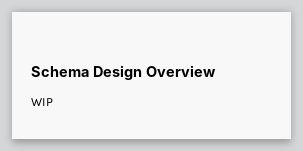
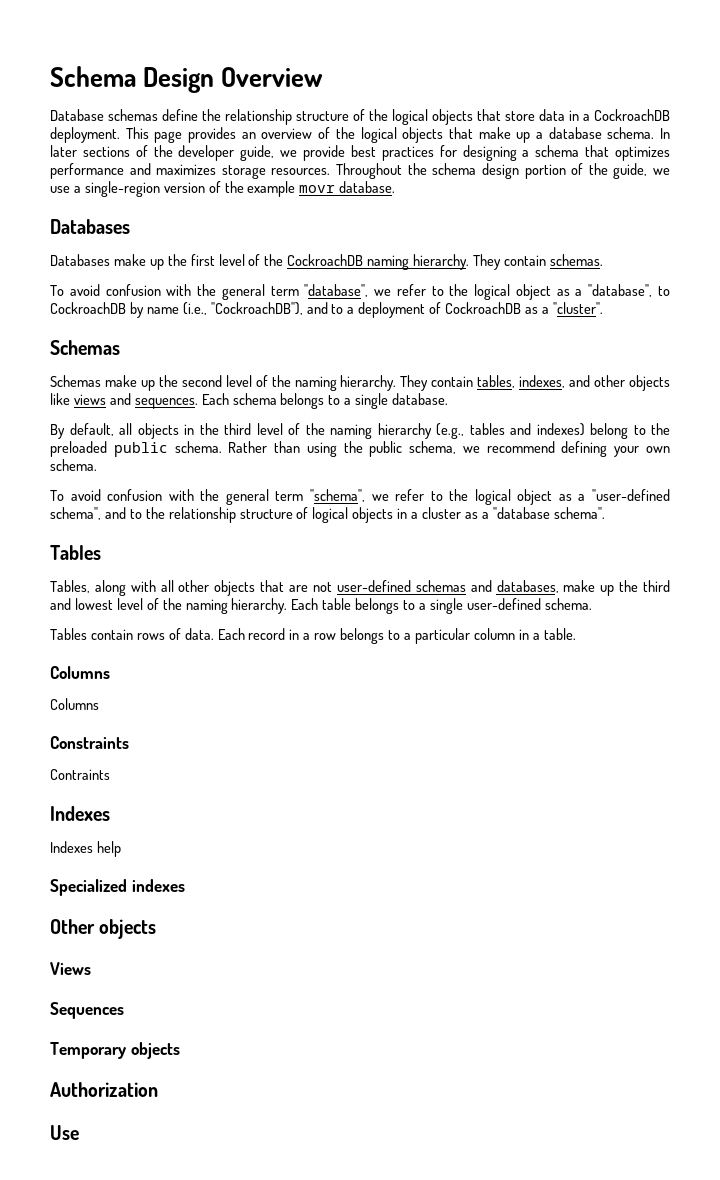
- WIP
+ Database schemas define the relationship structure of the logical objects that store data in a CockroachDB deployment. This page provides an overview of the logical objects that make up a database schema. In later sections of the developer guide, we provide best practices for designing a schema that optimizes performance and maximizes storage resources. Throughout the schema design portion of the guide, we use a single-region version of the example movr database.
+ Databases
+ Databases make up the first level of the CockroachDB naming hierarchy. They contain schemas.
+ To avoid confusion with the general term "database", we refer to the logical object as a "database", to CockroachDB by name (i.e., "CockroachDB"), and to a deployment of CockroachDB as a "cluster".
+ Schemas
+ Schemas make up the second level of the naming hierarchy. They contain tables, indexes, and other objects like views and sequences. Each schema belongs to a single database.
+ By default, all objects in the third level of the naming hierarchy (e.g., tables and indexes) belong to the preloaded public schema. Rather than using the public schema, we recommend defining your own schema.
+ To avoid confusion with the general term "schema", we refer to the logical object as a "user-defined schema", and to the relationship structure of logical objects in a cluster as a "database schema".
+ Tables
+ Tables, along with all other objects that are not user-defined schemas and databases, make up the third and lowest level of the naming hierarchy. Each table belongs to a single user-defined schema.
+ Tables contain rows of data. Each record in a row belongs to a particular column in a table.
+ Columns
+ Columns
+ Constraints
+ Contraints
+ Indexes
+ Indexes help
+ Specialized indexes
+ Other objects
+ Views
+ Sequences
+ Temporary objects
+ Authorization
+ Use

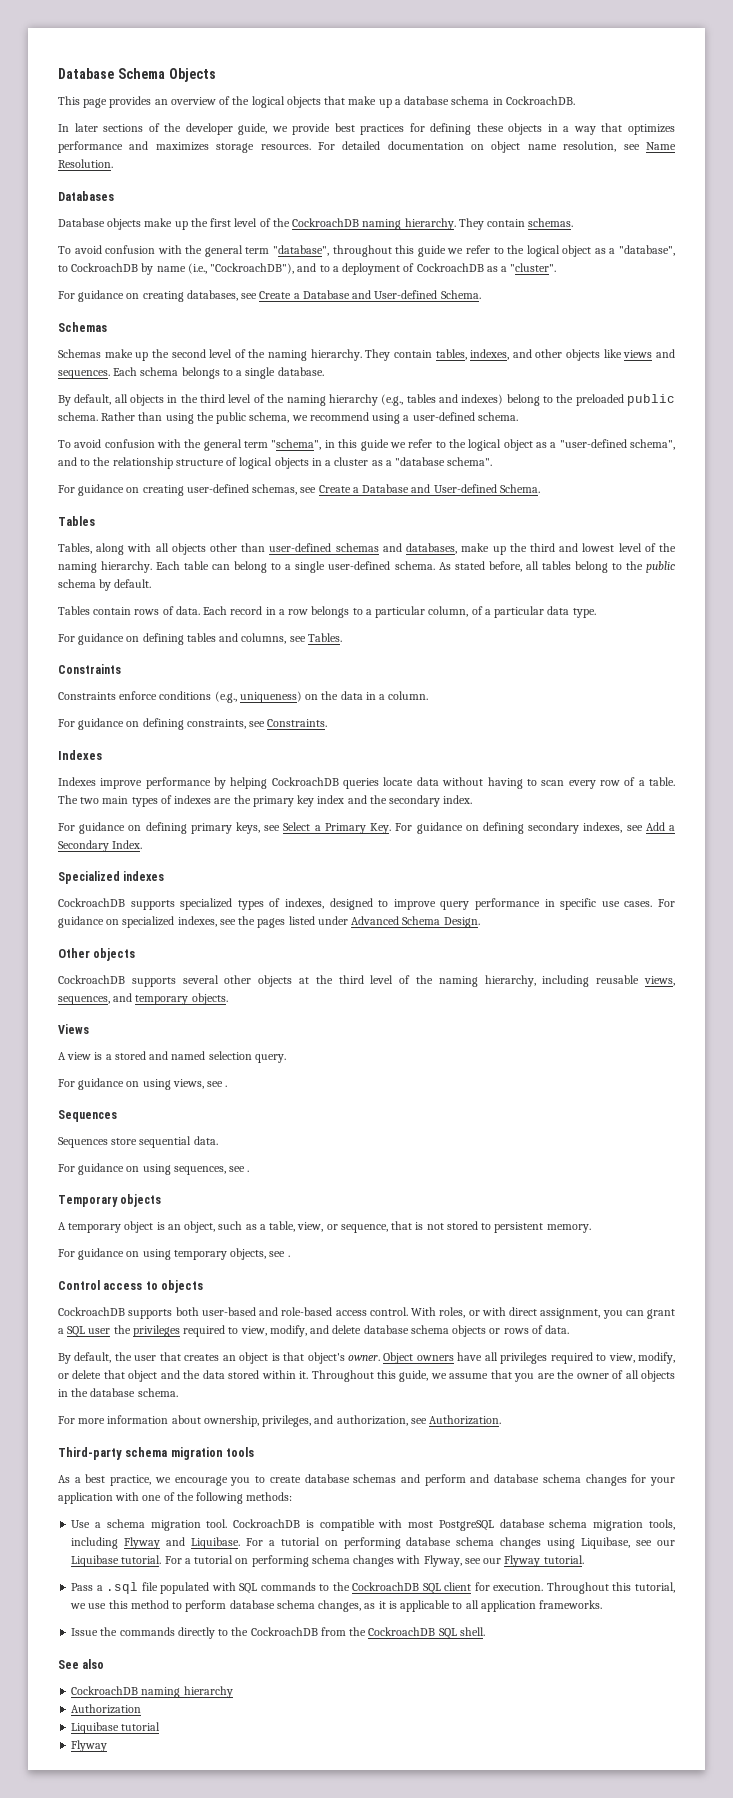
- Schema Design Overview
- Database schemas define the relationship structure of the logical objects that store data in a CockroachDB deployment. This page provides an overview of the logical objects that make up a database schema. In later sections of the developer guide, we provide best practices for designing a schema that optimizes performance and maximizes storage resources.
+ Database Schema Objects
+ This page provides an overview of the logical objects that make up a database schema in CockroachDB.
+ In later sections of the developer guide, we provide best practices for defining these objects in a way that optimizes performance and maximizes storage resources.
- Throughout the schema design portion of the guide, we use a single-region version of the example movr database.
+ For detailed documentation on object name resolution, see Name Resolution.
- Databases make up the first level of the CockroachDB naming hierarchy.
+ Database objects make up the first level of the CockroachDB naming hierarchy.
- To avoid confusion with the general term "database", we refer to the logical object as a "database", to CockroachDB by name (i.e., "CockroachDB"), and to a deployment of CockroachDB as a "cluster".
+ To avoid confusion with the general term "database", throughout this guide we refer to the logical object as a "database", to CockroachDB by name (i.e., "CockroachDB"), and to a deployment of CockroachDB as a "cluster".
+ For guidance on creating databases, see Create a Database and User-defined Schema.
- Rather than using the public schema, we recommend defining your own schema.
+ Rather than using the public schema, we recommend using a user-defined schema.
- To avoid confusion with the general term "schema", we refer to the logical object as a "user-defined schema", and to the relationship structure of logical objects in a cluster as a "database schema".
+ To avoid confusion with the general term "schema", in this guide we refer to the logical object as a "user-defined schema", and to the relationship structure of logical objects in a cluster as a "database schema".
+ For guidance on creating user-defined schemas, see Create a Database and User-defined Schema.
- Tables, along with all other objects that are not user-defined schemas and databases, make up the third and lowest level of the naming hierarchy.
+ Tables, along with all objects other than user-defined schemas and databases, make up the third and lowest level of the naming hierarchy.
- Each table belongs to a single user-defined schema.
+ Each table can belong to a single user-defined schema. As stated before, all tables belong to the public schema by default.
- Each record in a row belongs to a particular column in a table.
- Columns
- Columns
+ Each record in a row belongs to a particular column, of a particular data type.
+ For guidance on defining tables and columns, see Tables.
  Constraints
- Contraints
+ Constraints enforce conditions (e.g., uniqueness) on the data in a column.
+ For guidance on defining constraints, see Constraints.
  Indexes
- Indexes help
+ Indexes improve performance by helping CockroachDB queries locate data without having to scan every row of a table. The two main types of indexes are the primary key index and the secondary index.
+ For guidance on defining primary keys, see Select a Primary Key. For guidance on defining secondary indexes, see Add a Secondary Index.
  Specialized indexes
+ CockroachDB supports specialized types of indexes, designed to improve query performance in specific use cases. For guidance on specialized indexes, see the pages listed under Advanced Schema Design.
  Other objects
+ CockroachDB supports several other objects at the third level of the naming hierarchy, including reusable views, sequences, and temporary objects.
  Views
+ A view is a stored and named selection query.
+ For guidance on using views, see .
  Sequences
+ Sequences store sequential data.
+ For guidance on using sequences, see .
  Temporary objects
+ A temporary object is an object, such as a table, view, or sequence, that is not stored to persistent memory.
+ For guidance on using temporary objects, see .
+ Control access to objects
+ CockroachDB supports both user-based and role-based access control. With roles, or with direct assignment, you can grant a SQL user the privileges required to view, modify, and delete database schema objects or rows of data.
+ By default, the user that creates an object is that object's owner. Object owners have all privileges required to view, modify, or delete that object and the data stored within it. Throughout this guide, we assume that you are the owner of all objects in the database schema.
+ For more information about ownership, privileges, and authorization, see Authorization.
+ Third-party schema migration tools
+ As a best practice, we encourage you to create database schemas and perform and database schema changes for your application with one of the following methods:
+ Use a schema migration tool. CockroachDB is compatible with most PostgreSQL database schema migration tools, including Flyway and Liquibase. For a tutorial on performing database schema changes using Liquibase, see our Liquibase tutorial. For a tutorial on performing schema changes with Flyway, see our Flyway tutorial.
+ Pass a .sql file populated with SQL commands to the CockroachDB SQL client for execution. Throughout this tutorial, we use this method to perform database schema changes, as it is applicable to all application frameworks.
+ Issue the commands directly to the CockroachDB from the CockroachDB SQL shell.
+ See also
+ CockroachDB naming hierarchy
  Authorization
- Use
+ Liquibase tutorial
+ Flyway

